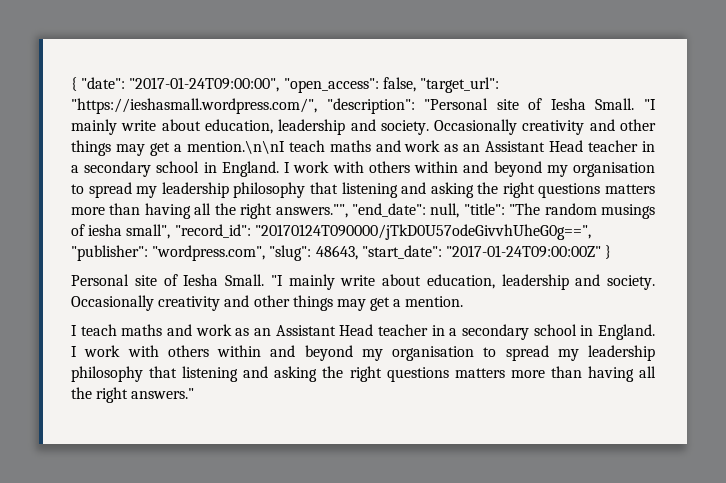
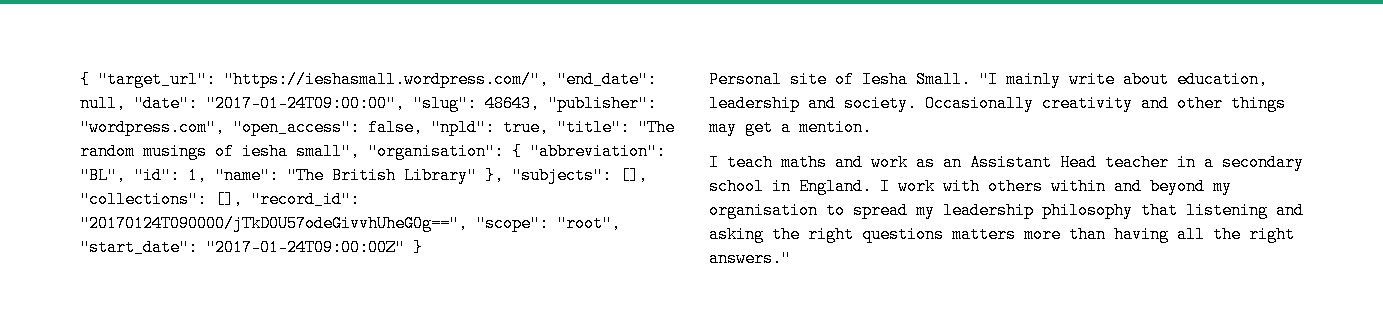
- { "date": "2017-01-24T09:00:00", "open_access": false, "target_url": "https://ieshasmall.wordpress.com/", "description": "Personal site of Iesha Small. "I mainly write about education, leadership and society. Occasionally creativity and other things may get a mention.\n\nI teach maths and work as an Assistant Head teacher in a secondary school in England. I work with others within and beyond my organisation to spread my leadership philosophy that listening and asking the right questions matters more than having all the right answers."", "end_date": null, "title": "The random musings of iesha small", "record_id": "20170124T090000/jTkD0U57odeGivvhUheG0g==", "publisher": "wordpress.com", "slug": 48643, "start_date": "2017-01-24T09:00:00Z" }
+ { "target_url": "https://ieshasmall.wordpress.com/", "end_date": null, "date": "2017-01-24T09:00:00", "slug": 48643, "publisher": "wordpress.com", "open_access": false, "npld": true, "title": "The random musings of iesha small", "organisation": { "abbreviation": "BL", "id": 1, "name": "The British Library" }, "subjects": [], "collections": [], "record_id": "20170124T090000/jTkD0U57odeGivvhUheG0g==", "scope": "root", "start_date": "2017-01-24T09:00:00Z" }

